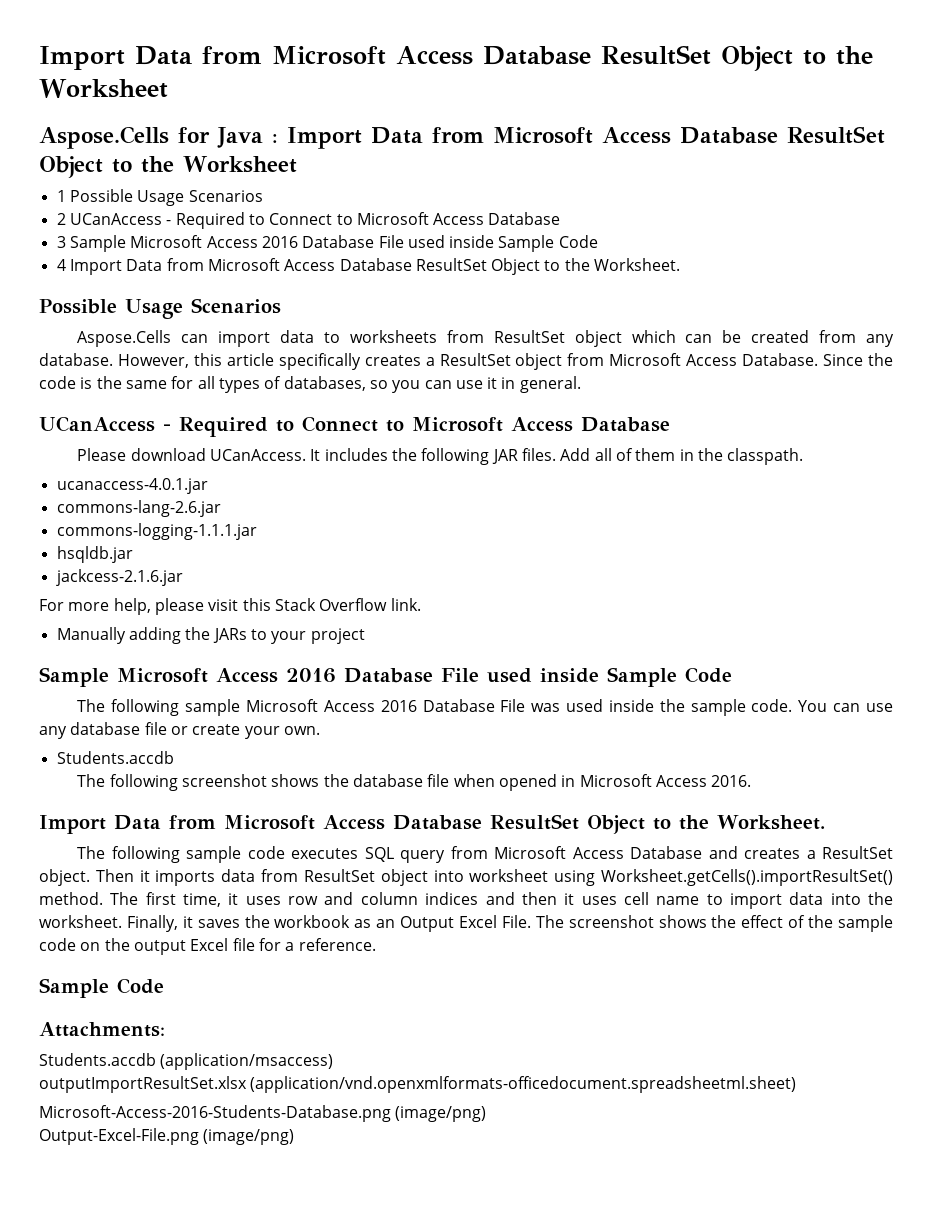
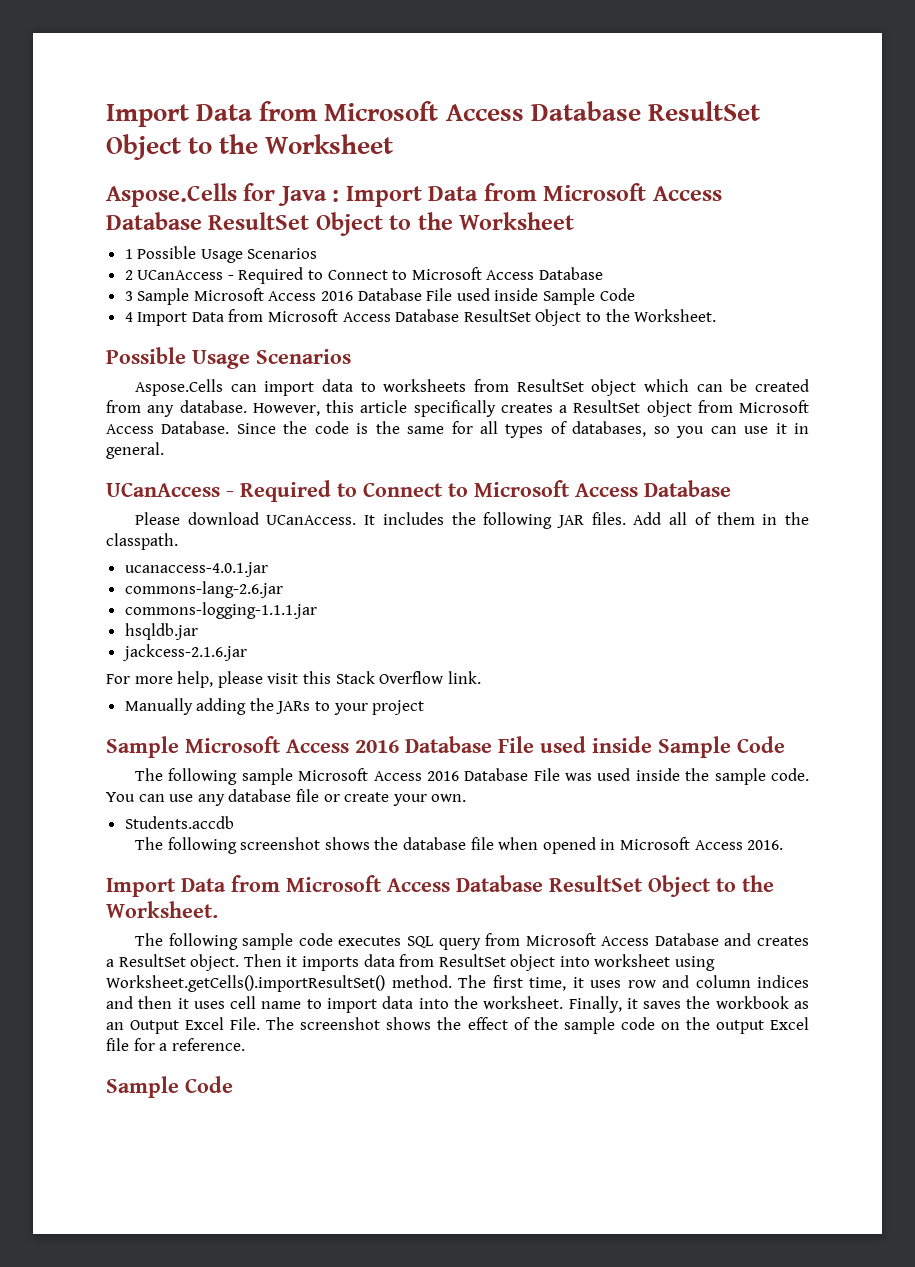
- Attachments:
- Students.accdb (application/msaccess)
- outputImportResultSet.xlsx (application/vnd.openxmlformats-officedocument.spreadsheetml.sheet)
- Microsoft-Access-2016-Students-Database.png (image/png)
- Output-Excel-File.png (image/png)

